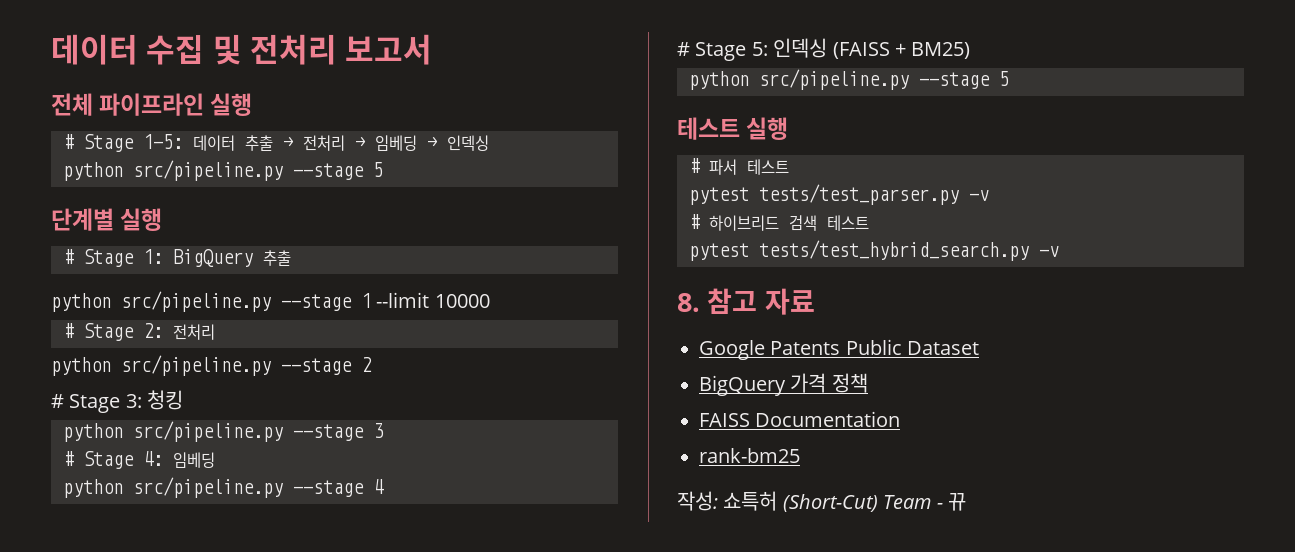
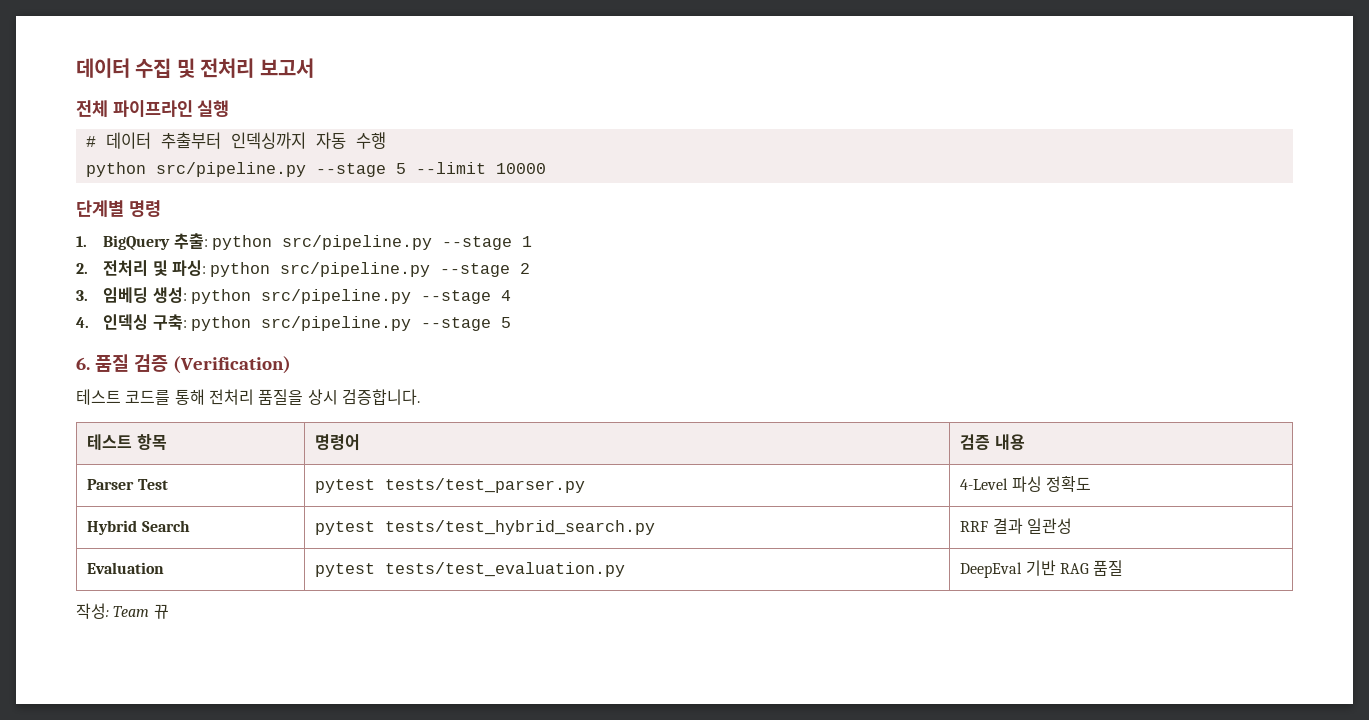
- # Stage 1-5: 데이터 추출 → 전처리 → 임베딩 → 인덱싱
- python src/pipeline.py --stage 5
+ # 데이터 추출부터 인덱싱까지 자동 수행
+ python src/pipeline.py --stage 5 --limit 10000
- 단계별 실행
- # Stage 1: BigQuery 추출
- python src/pipeline.py --stage 1 --limit 10000
- # Stage 2: 전처리
- python src/pipeline.py --stage 2
+ 단계별 명령
+ 1. BigQuery 추출: python src/pipeline.py --stage 1
+ 2. 전처리 및 파싱: python src/pipeline.py --stage 2
- # Stage 3: 청킹
- python src/pipeline.py --stage 3
- # Stage 4: 임베딩
- python src/pipeline.py --stage 4
+ 3. 임베딩 생성: python src/pipeline.py --stage 4
- # Stage 5: 인덱싱 (FAISS + BM25)
- python src/pipeline.py --stage 5
- 테스트 실행
- # 파서 테스트
- pytest tests/test_parser.py -v
- # 하이브리드 검색 테스트
- pytest tests/test_hybrid_search.py -v
- 8. 참고 자료
- Google Patents Public Dataset
- BigQuery 가격 정책
- FAISS Documentation
- rank-bm25
- 작성: 쇼특허 (Short-Cut) Team - 뀨
+ 4. 인덱싱 구축: python src/pipeline.py --stage 5
+ 6. 품질 검증 (Verification)
+ 테스트 코드를 통해 전처리 품질을 상시 검증합니다.
+ 테스트 항목 | 명령어 | 검증 내용
+ Parser Test | pytest tests/test_parser.py | 4-Level 파싱 정확도
+ Hybrid Search | pytest tests/test_hybrid_search.py | RRF 결과 일관성
+ Evaluation | pytest tests/test_evaluation.py | DeepEval 기반 RAG 품질
+ 작성: Team 뀨

